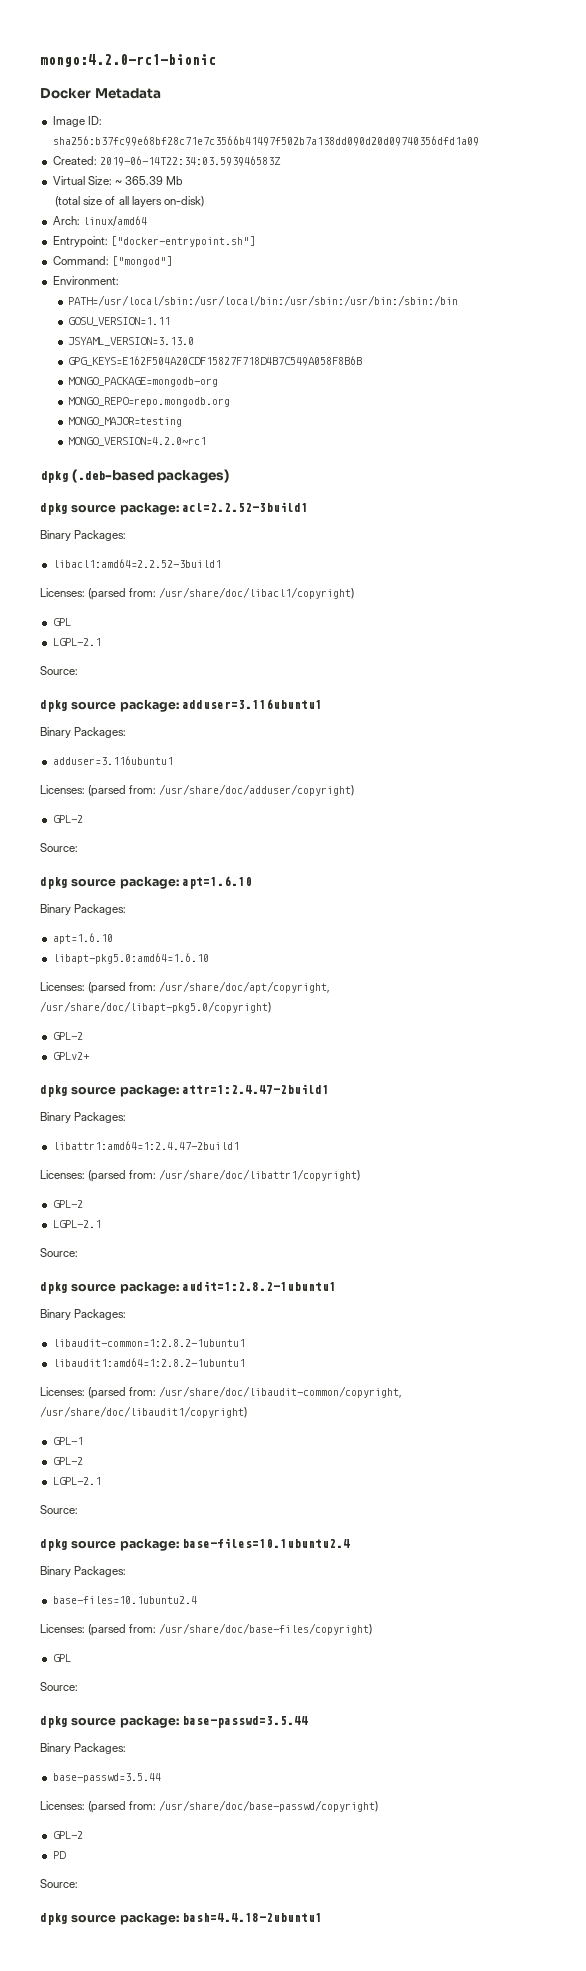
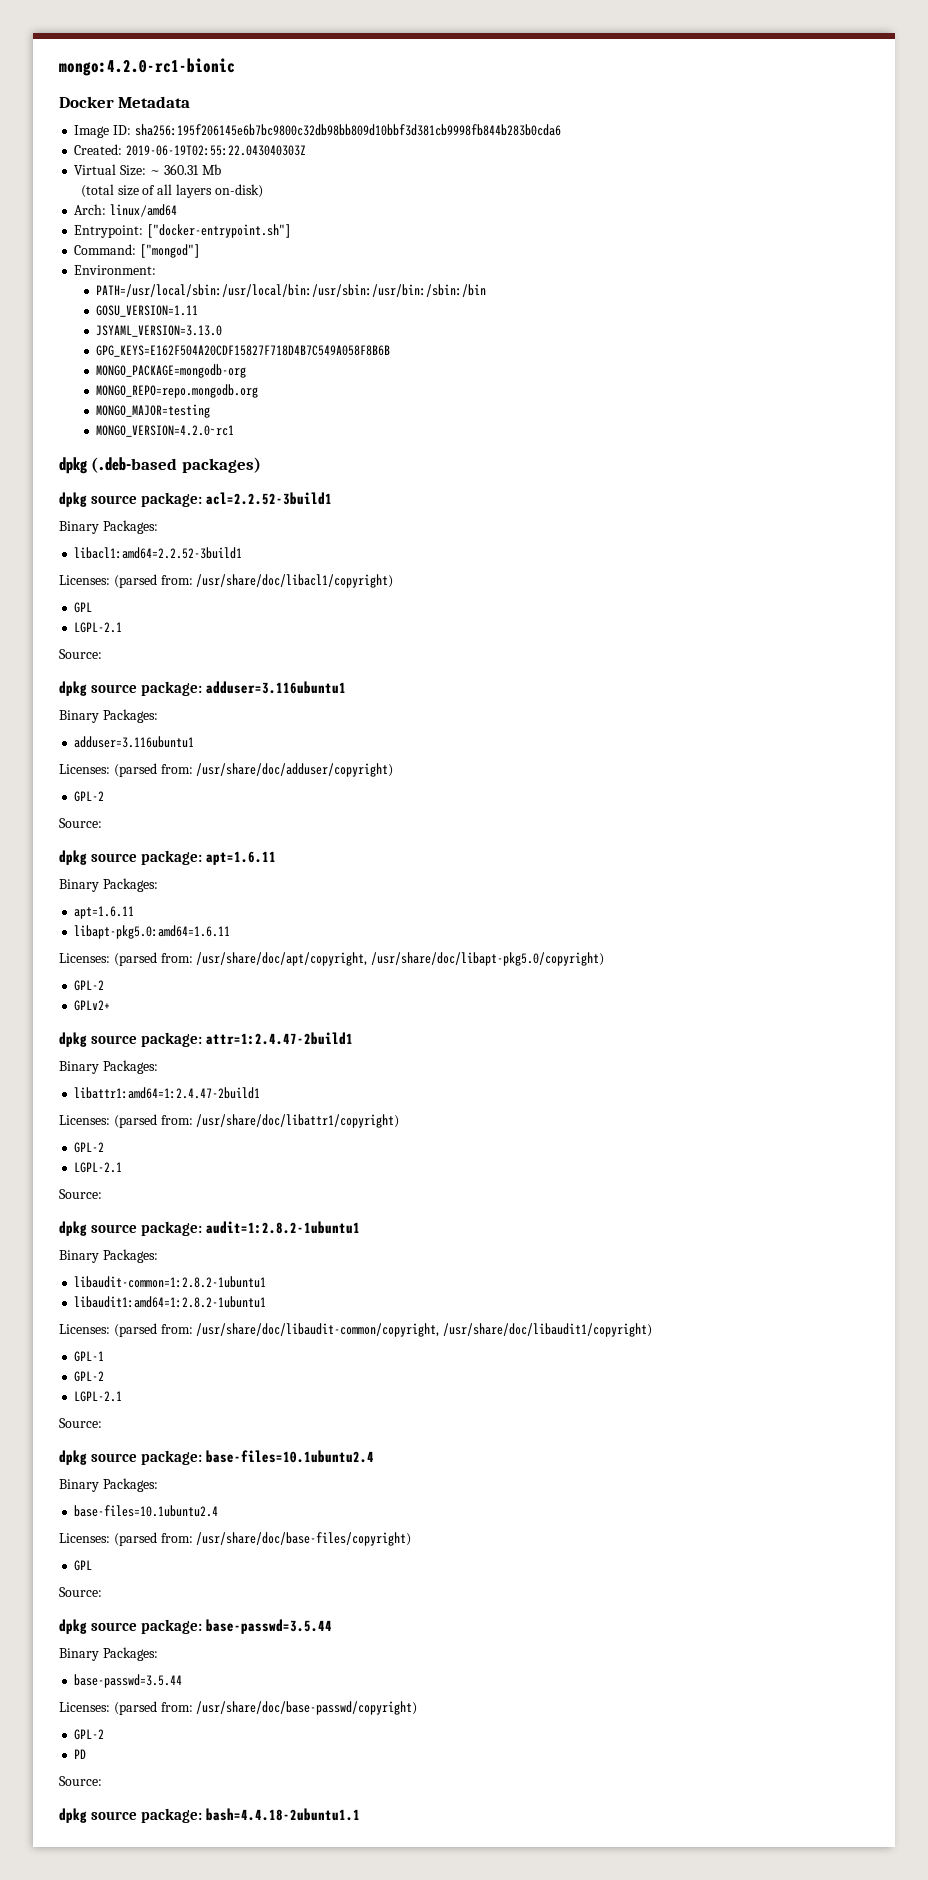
- Image ID: sha256:b37fc99e68bf28c71e7c3566b41497f502b7a138dd090d20d09740356dfd1a09
+ Image ID: sha256:195f206145e6b7bc9800c32db98bb809d10bbf3d381cb9998fb844b283b0cda6
- Created: 2019-06-14T22:34:03.593946583Z
+ Created: 2019-06-19T02:55:22.043040303Z
- Virtual Size: ~ 365.39 Mb
+ Virtual Size: ~ 360.31 Mb
- dpkg source package: apt=1.6.10
+ dpkg source package: apt=1.6.11
  Binary Packages:
- apt=1.6.10
- libapt-pkg5.0:amd64=1.6.10
+ apt=1.6.11
+ libapt-pkg5.0:amd64=1.6.11
- dpkg source package: bash=4.4.18-2ubuntu1
+ dpkg source package: bash=4.4.18-2ubuntu1.1

